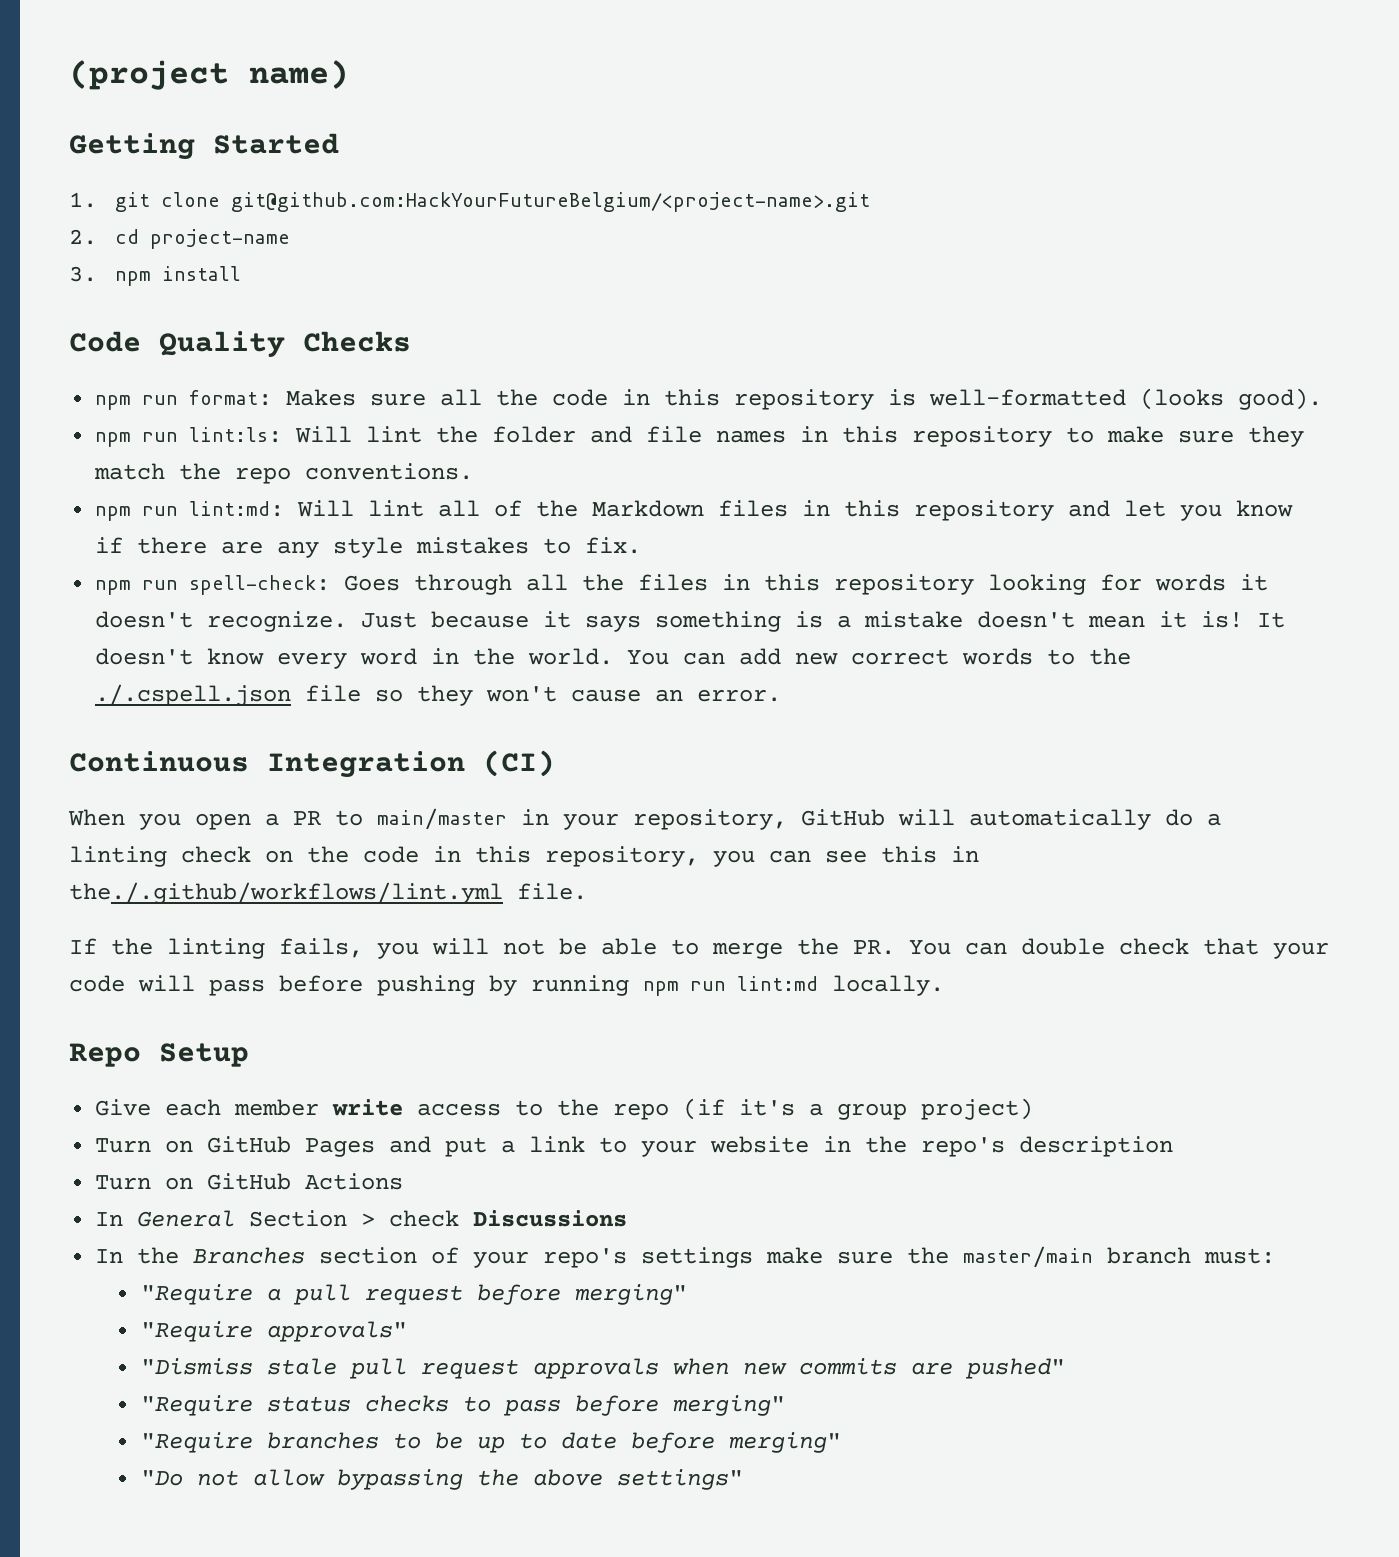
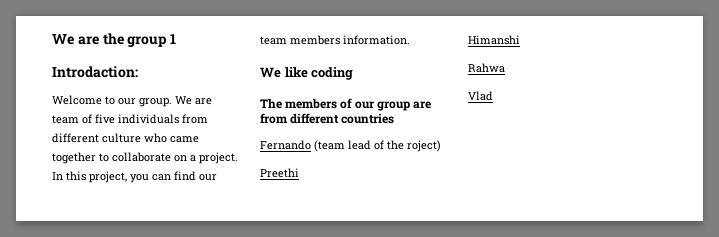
- (project name)
- Getting Started
- 1. git clone git@github.com:HackYourFutureBelgium/<project-name>.git
- 2. cd project-name
- 3. npm install
- Code Quality Checks
- npm run format: Makes sure all the code in this repository is well-formatted (looks good).
- npm run lint:ls: Will lint the folder and file names in this repository to make sure they match the repo conventions.
- npm run lint:md: Will lint all of the Markdown files in this repository and let you know if there are any style mistakes to fix.
- npm run spell-check: Goes through all the files in this repository looking for words it doesn't recognize. Just because it says something is a mistake doesn't mean it is! It doesn't know every word in the world. You can add new correct words to the ./.cspell.json file so they won't cause an error.
- Continuous Integration (CI)
- When you open a PR to main/master in your repository, GitHub will automatically do a linting check on the code in this repository, you can see this in the./.github/workflows/lint.yml file.
- If the linting fails, you will not be able to merge the PR. You can double check that your code will pass before pushing by running npm run lint:md locally.
- Repo Setup
- Give each member write access to the repo (if it's a group project)
- Turn on GitHub Pages and put a link to your website in the repo's description
- Turn on GitHub Actions
- In General Section > check Discussions
- In the Branches section of your repo's settings make sure the master/main branch must:
- "Require a pull request before merging"
- "Require approvals"
- "Dismiss stale pull request approvals when new commits are pushed"
- "Require status checks to pass before merging"
- "Require branches to be up to date before merging"
- "Do not allow bypassing the above settings"
+ We are the group 1
+ Introdaction:
+ Welcome to our group. We are team of five individuals from different culture who came together to collaborate on a project. In this project, you can find our team members information.
+ We like coding
+ The members of our group are from different countries
+ Fernando (team lead of the roject)
+ Preethi
+ Himanshi
+ Rahwa
+ Vlad

